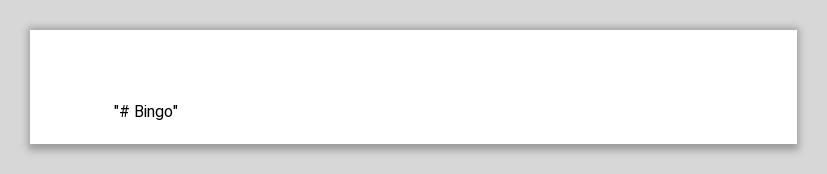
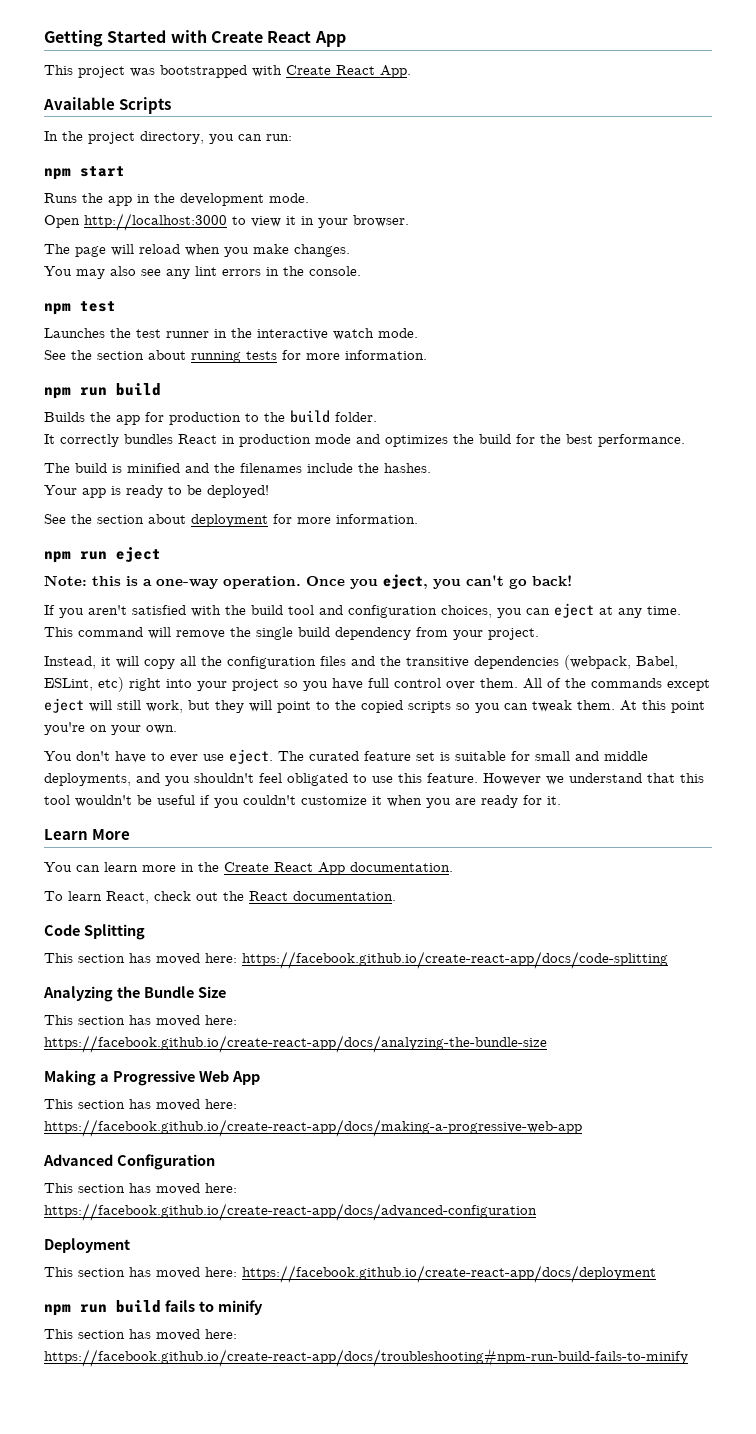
- "# Bingo"
+ Getting Started with Create React App
+ This project was bootstrapped with Create React App.
+ Available Scripts
+ In the project directory, you can run:
+ npm start
+ Runs the app in the development mode.
+ Open http://localhost:3000 to view it in your browser.
+ The page will reload when you make changes.
+ You may also see any lint errors in the console.
+ npm test
+ Launches the test runner in the interactive watch mode.
+ See the section about running tests for more information.
+ npm run build
+ Builds the app for production to the build folder.
+ It correctly bundles React in production mode and optimizes the build for the best performance.
+ The build is minified and the filenames include the hashes.
+ Your app is ready to be deployed!
+ See the section about deployment for more information.
+ npm run eject
+ Note: this is a one-way operation. Once you eject, you can't go back!
+ If you aren't satisfied with the build tool and configuration choices, you can eject at any time. This command will remove the single build dependency from your project.
+ Instead, it will copy all the configuration files and the transitive dependencies (webpack, Babel, ESLint, etc) right into your project so you have full control over them. All of the commands except eject will still work, but they will point to the copied scripts so you can tweak them. At this point you're on your own.
+ You don't have to ever use eject. The curated feature set is suitable for small and middle deployments, and you shouldn't feel obligated to use this feature. However we understand that this tool wouldn't be useful if you couldn't customize it when you are ready for it.
+ Learn More
+ You can learn more in the Create React App documentation.
+ To learn React, check out the React documentation.
+ Code Splitting
+ This section has moved here: https://facebook.github.io/create-react-app/docs/code-splitting
+ Analyzing the Bundle Size
+ This section has moved here: https://facebook.github.io/create-react-app/docs/analyzing-the-bundle-size
+ Making a Progressive Web App
+ This section has moved here: https://facebook.github.io/create-react-app/docs/making-a-progressive-web-app
+ Advanced Configuration
+ This section has moved here: https://facebook.github.io/create-react-app/docs/advanced-configuration
+ Deployment
+ This section has moved here: https://facebook.github.io/create-react-app/docs/deployment
+ npm run build fails to minify
+ This section has moved here: https://facebook.github.io/create-react-app/docs/troubleshooting#npm-run-build-fails-to-minify

